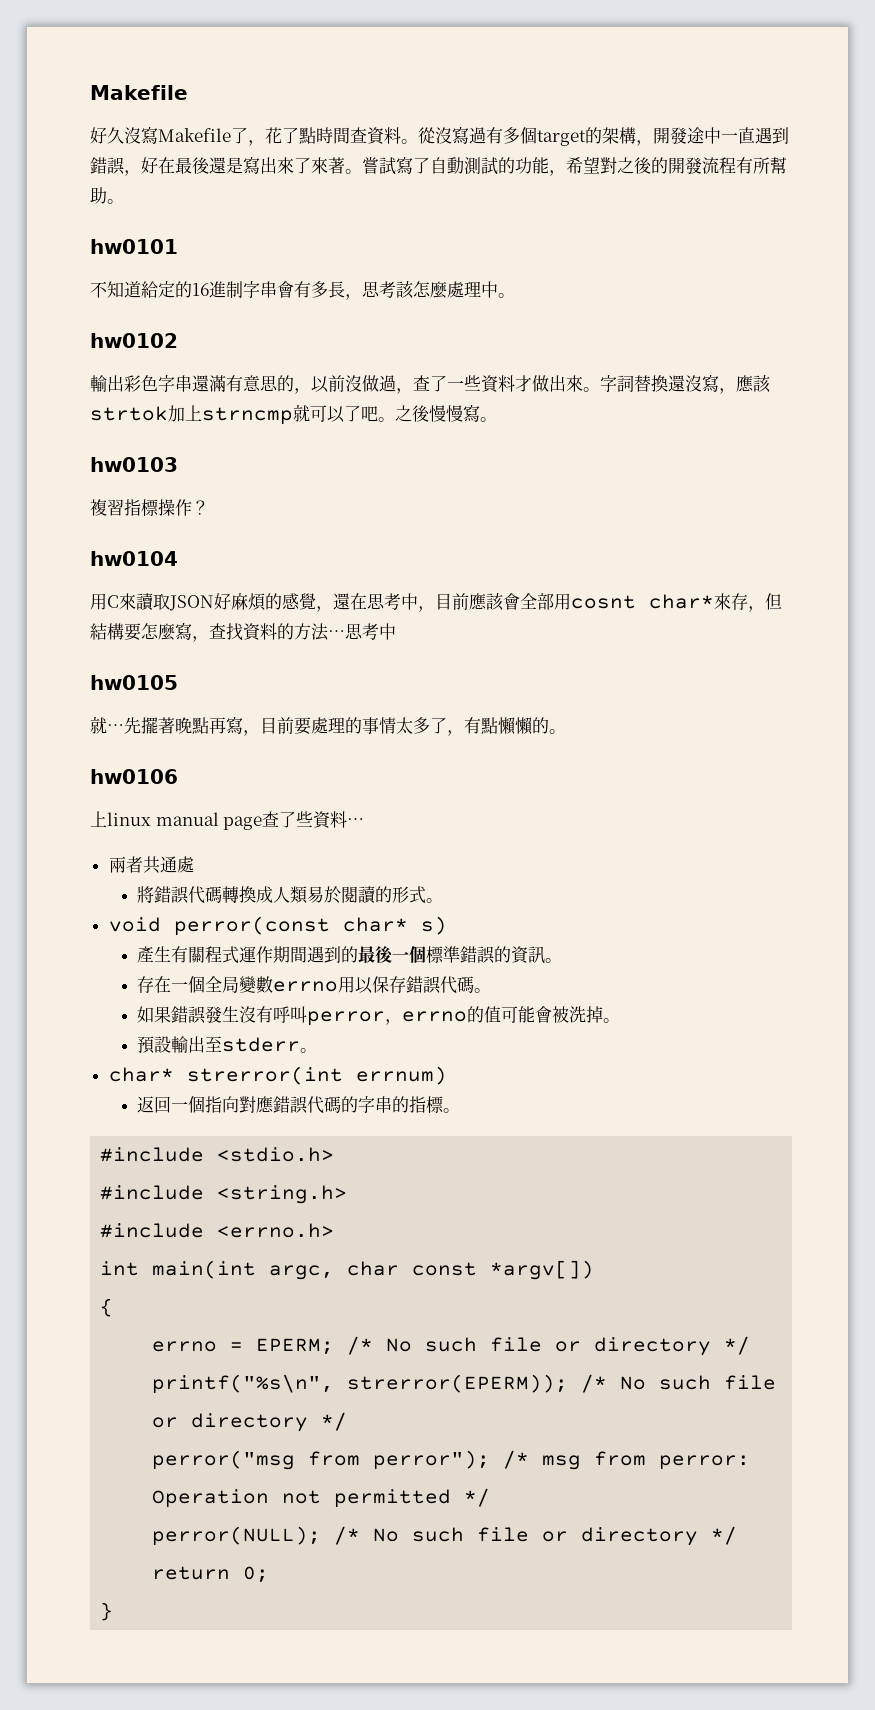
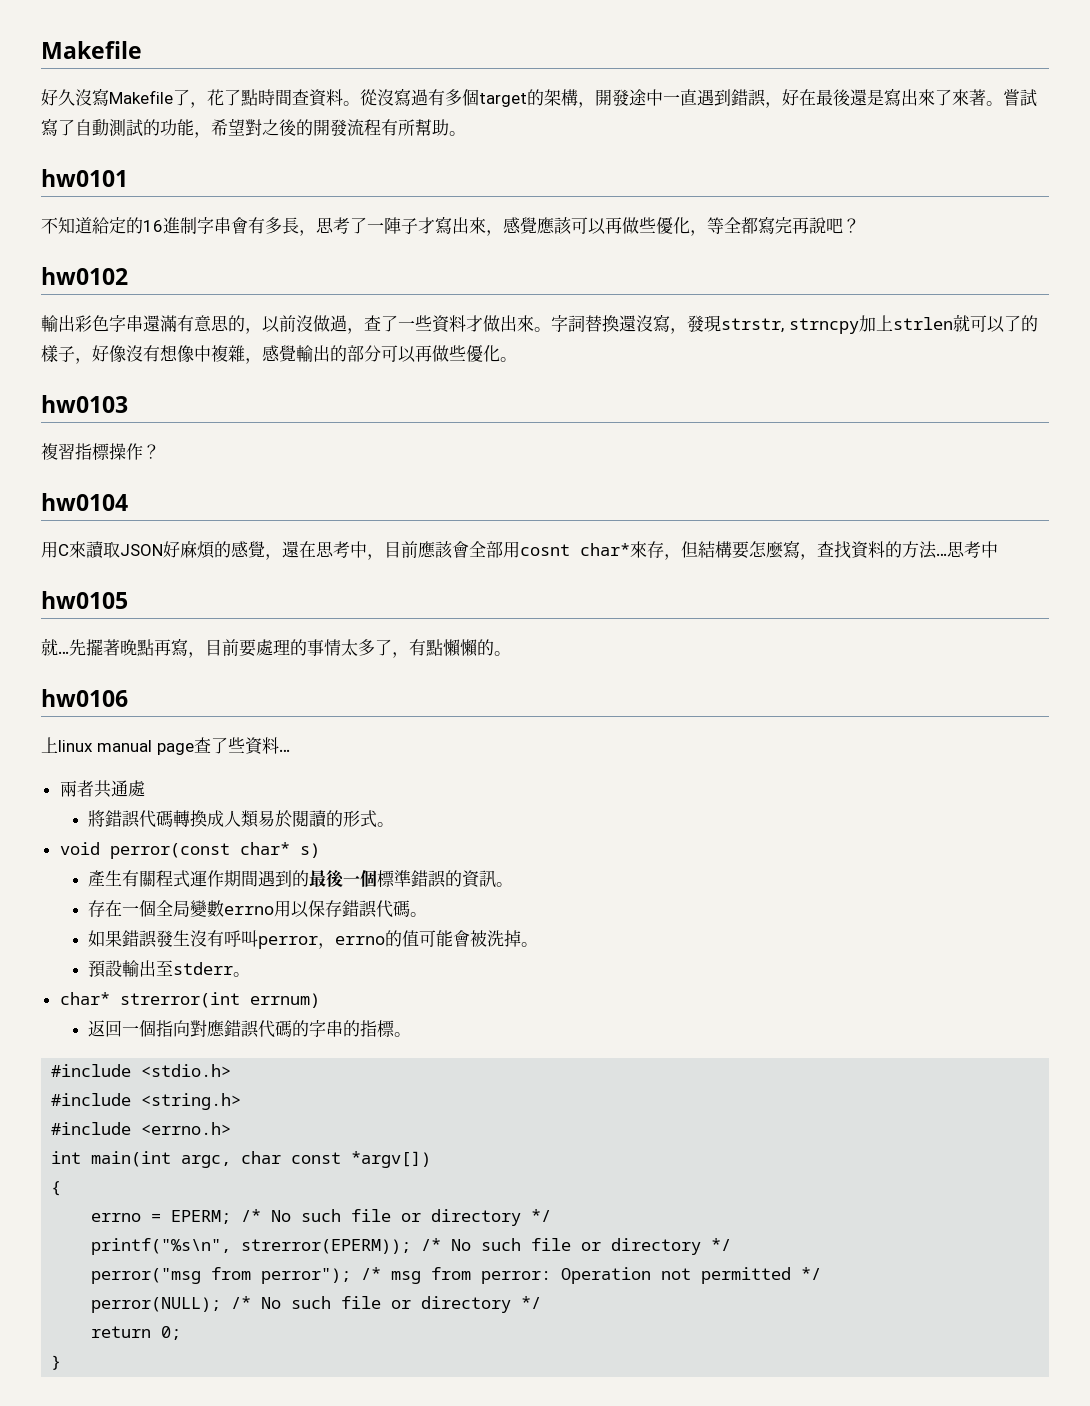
- 不知道給定的16進制字串會有多長，思考該怎麼處理中。
+ 不知道給定的16進制字串會有多長，思考了一陣子才寫出來，感覺應該可以再做些優化，等全都寫完再說吧？
- 字詞替換還沒寫，應該strtok加上strncmp就可以了吧。之後慢慢寫。
+ 字詞替換還沒寫，發現strstr, strncpy加上strlen就可以了的樣子，好像沒有想像中複雜，感覺輸出的部分可以再做些優化。

